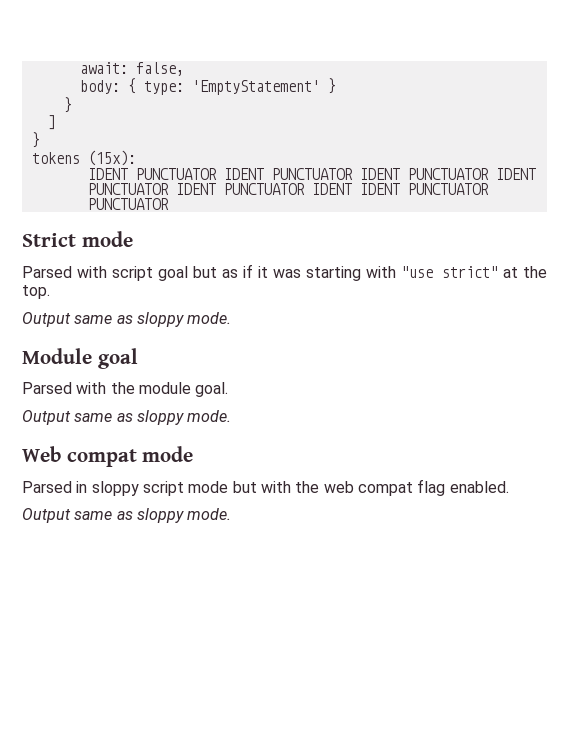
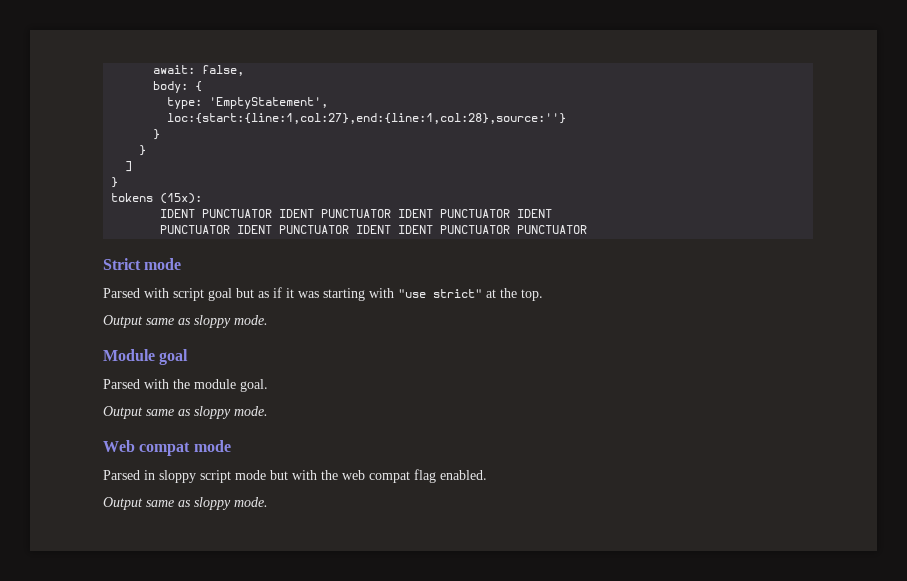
- body: { type: 'EmptyStatement' }
+ body: {
+ type: 'EmptyStatement',
+ loc:{start:{line:1,col:27},end:{line:1,col:28},source:''}
+ }

